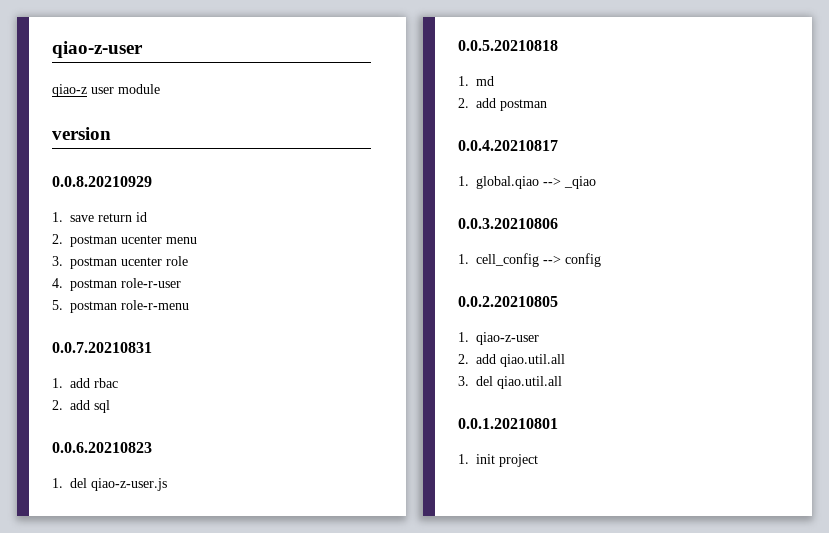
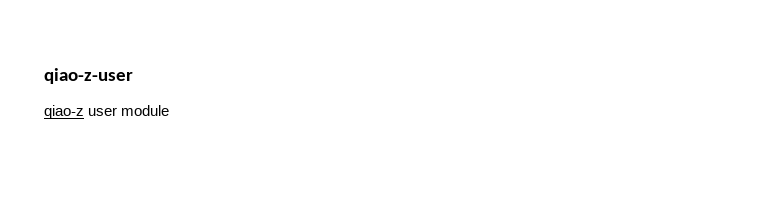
- version
- 0.0.8.20210929
- 1. save return id
- 2. postman ucenter menu
- 3. postman ucenter role
- 4. postman role-r-user
- 5. postman role-r-menu
- 0.0.7.20210831
- 1. add rbac
- 2. add sql
- 0.0.6.20210823
- 1. del qiao-z-user.js
- 0.0.5.20210818
- 1. md
- 2. add postman
- 0.0.4.20210817
- 1. global.qiao --> _qiao
- 0.0.3.20210806
- 1. cell_config --> config
- 0.0.2.20210805
- 1. qiao-z-user
- 2. add qiao.util.all
- 3. del qiao.util.all
- 0.0.1.20210801
- 1. init project

